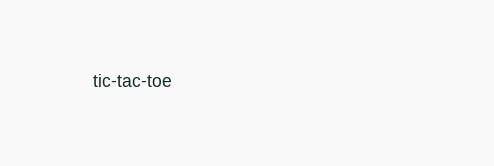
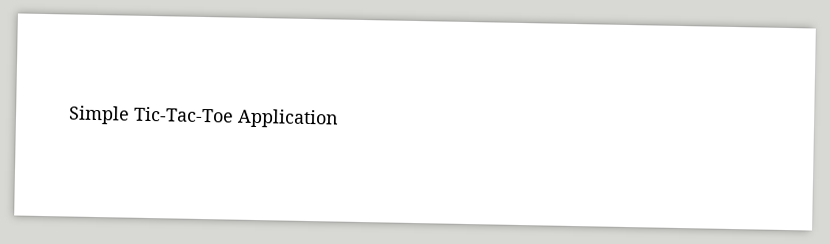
- tic-tac-toe
+ Simple Tic-Tac-Toe Application

